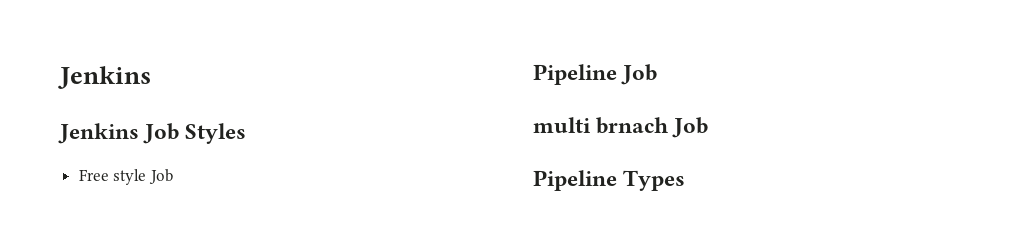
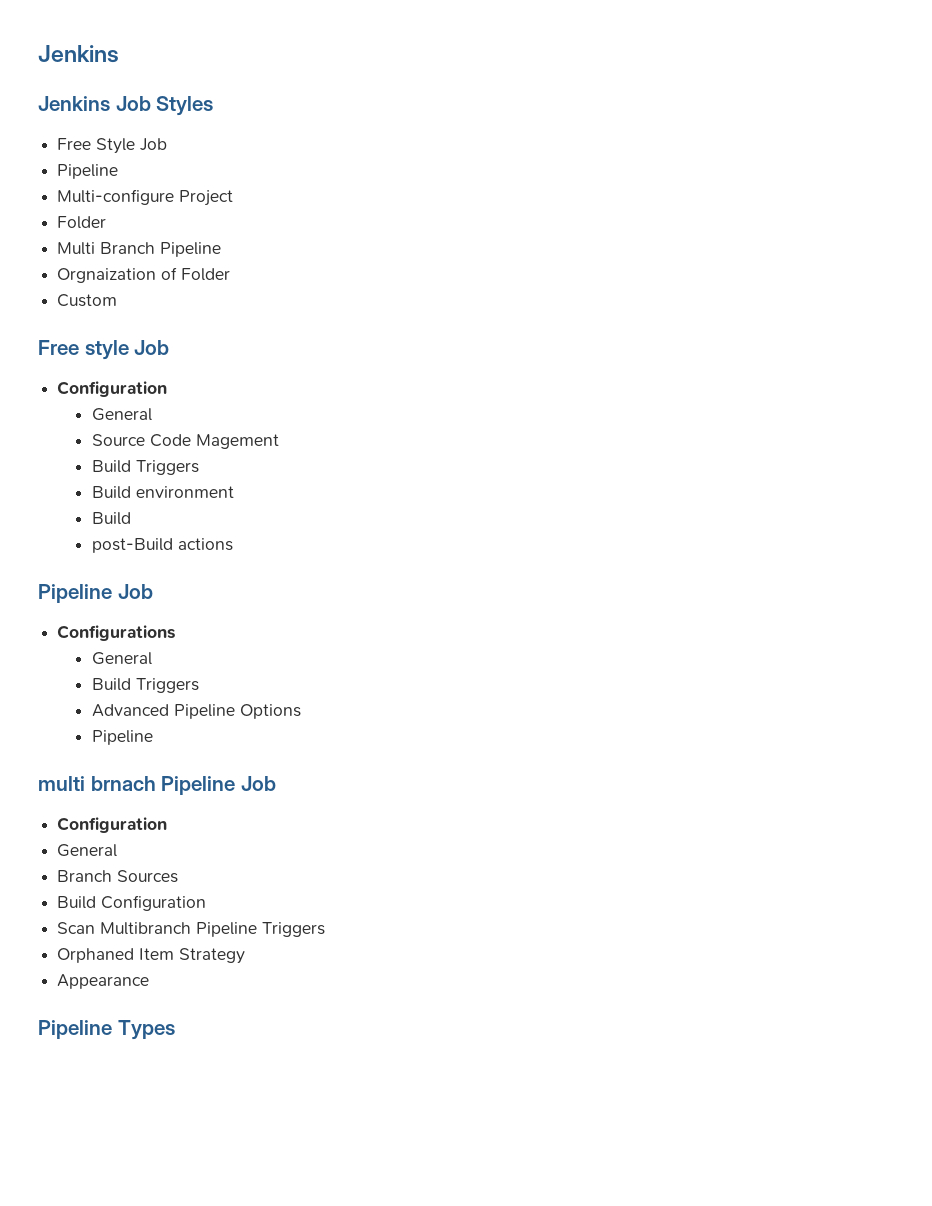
+ Free Style Job
+ Pipeline
+ Multi-configure Project
+ Folder
+ Multi Branch Pipeline
+ Orgnaization of Folder
+ Custom
  Free style Job
+ Configuration
+ General
+ Source Code Magement
+ Build Triggers
+ Build environment
+ Build
+ post-Build actions
  Pipeline Job
+ Configurations
+ General
+ Build Triggers
+ Advanced Pipeline Options
+ Pipeline
- multi brnach Job
+ multi brnach Pipeline Job
+ Configuration
+ General
+ Branch Sources
+ Build Configuration
+ Scan Multibranch Pipeline Triggers
+ Orphaned Item Strategy
+ Appearance

